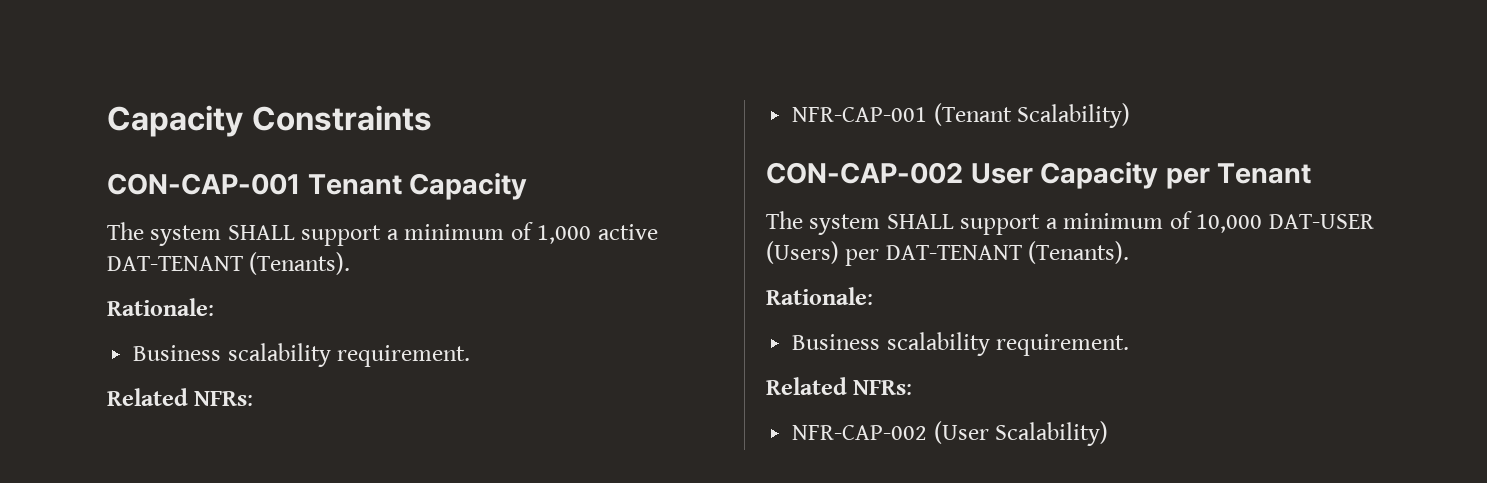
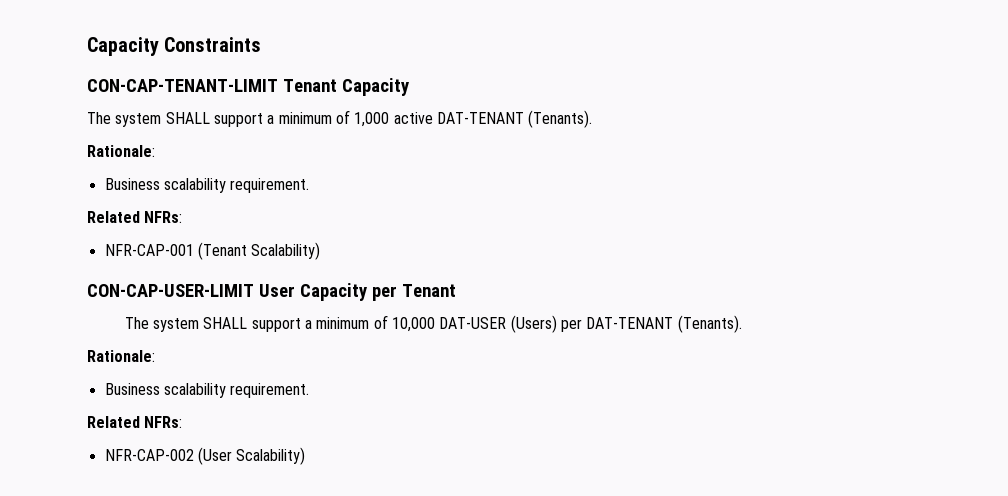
- CON-CAP-001 Tenant Capacity
+ CON-CAP-TENANT-LIMIT Tenant Capacity
- CON-CAP-002 User Capacity per Tenant
+ CON-CAP-USER-LIMIT User Capacity per Tenant

